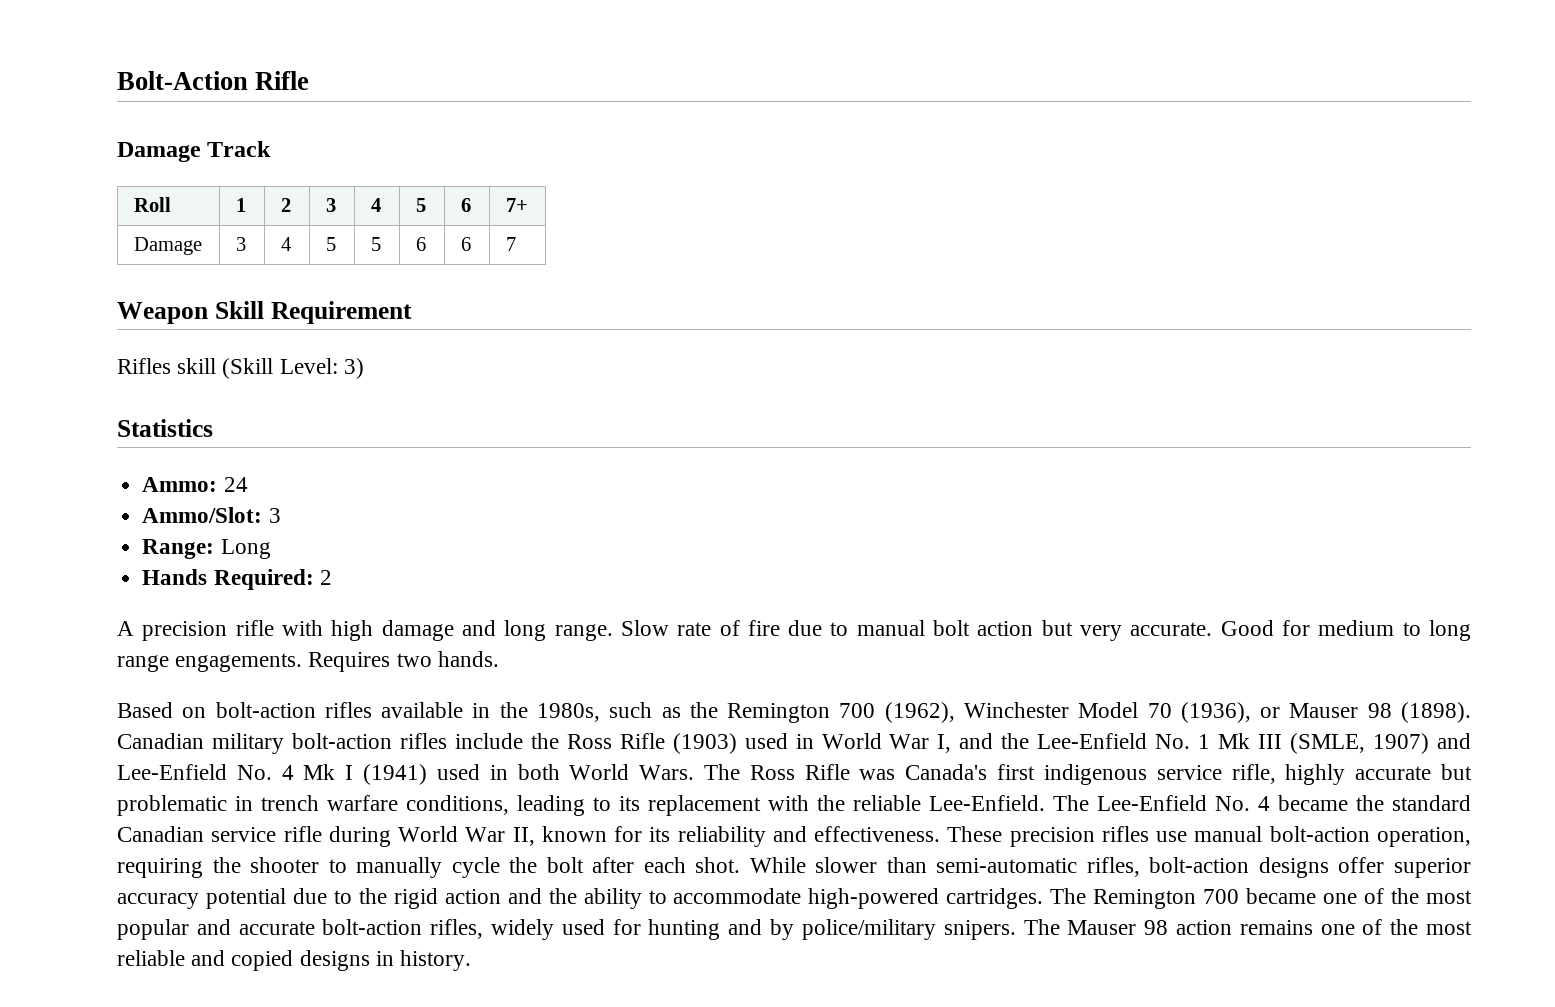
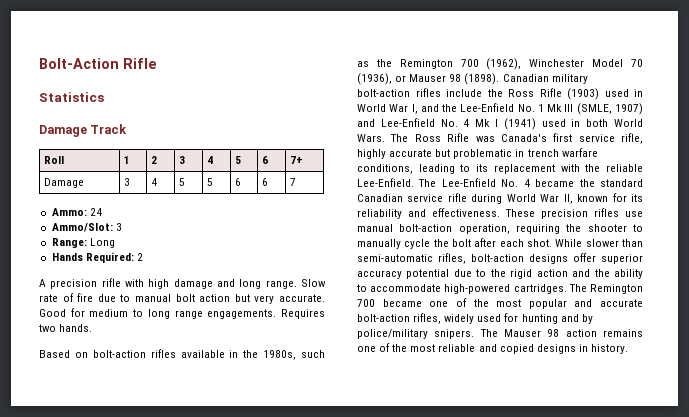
+ Statistics
- Weapon Skill Requirement
- Rifles skill (Skill Level: 3)
- Statistics
- The Ross Rifle was Canada's first indigenous service rifle, highly accurate but problematic in trench warfare conditions, leading to its replacement with the reliable Lee-Enfield.
+ The Ross Rifle was Canada's first service rifle, highly accurate but problematic in trench warfare conditions, leading to its replacement with the reliable Lee-Enfield.

